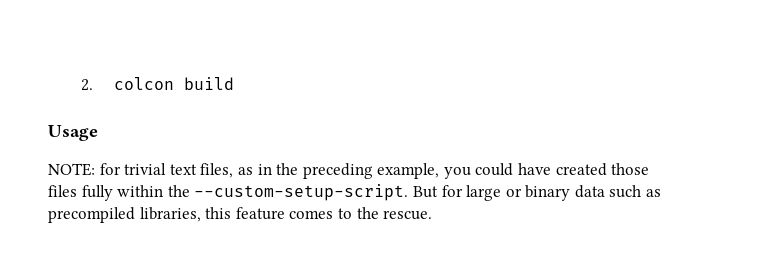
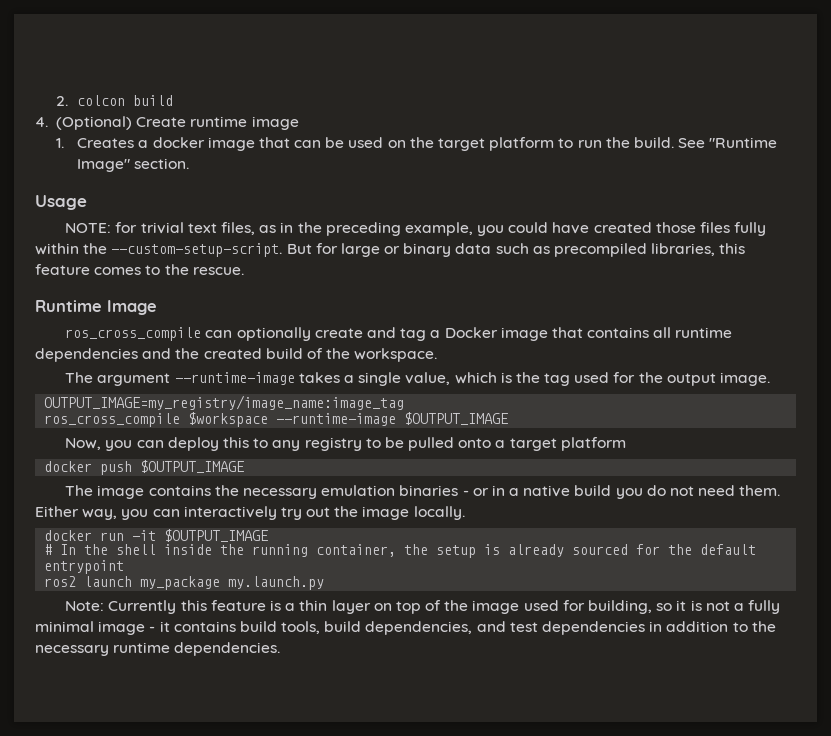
+ 4. (Optional) Create runtime image
+ 1. Creates a docker image that can be used on the target platform to run the build. See "Runtime Image" section.
+ Runtime Image
+ ros_cross_compile can optionally create and tag a Docker image that contains all runtime dependencies and the created build of the workspace.
+ The argument --runtime-image takes a single value, which is the tag used for the output image.
+ OUTPUT_IMAGE=my_registry/image_name:image_tag
+ ros_cross_compile $workspace --runtime-image $OUTPUT_IMAGE
+ Now, you can deploy this to any registry to be pulled onto a target platform
+ docker push $OUTPUT_IMAGE
+ The image contains the necessary emulation binaries - or in a native build you do not need them. Either way, you can interactively try out the image locally.
+ docker run -it $OUTPUT_IMAGE
+ # In the shell inside the running container, the setup is already sourced for the default entrypoint
+ ros2 launch my_package my.launch.py
+ Note: Currently this feature is a thin layer on top of the image used for building, so it is not a fully minimal image - it contains build tools, build dependencies, and test dependencies in addition to the necessary runtime dependencies.

